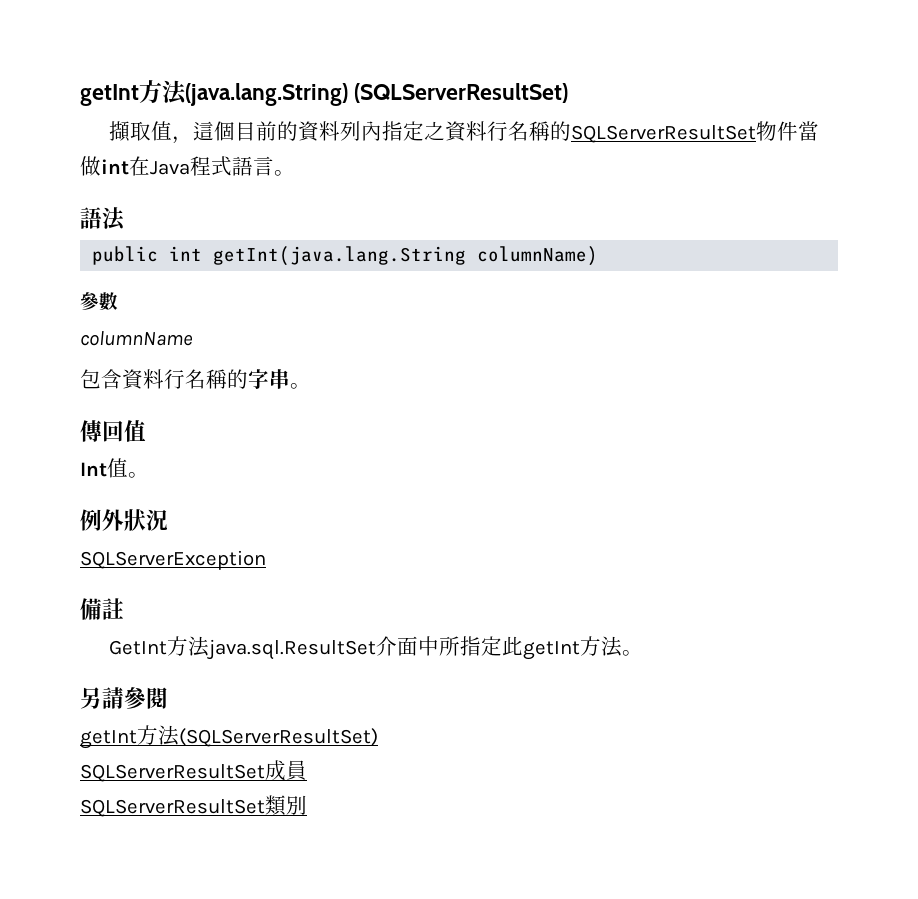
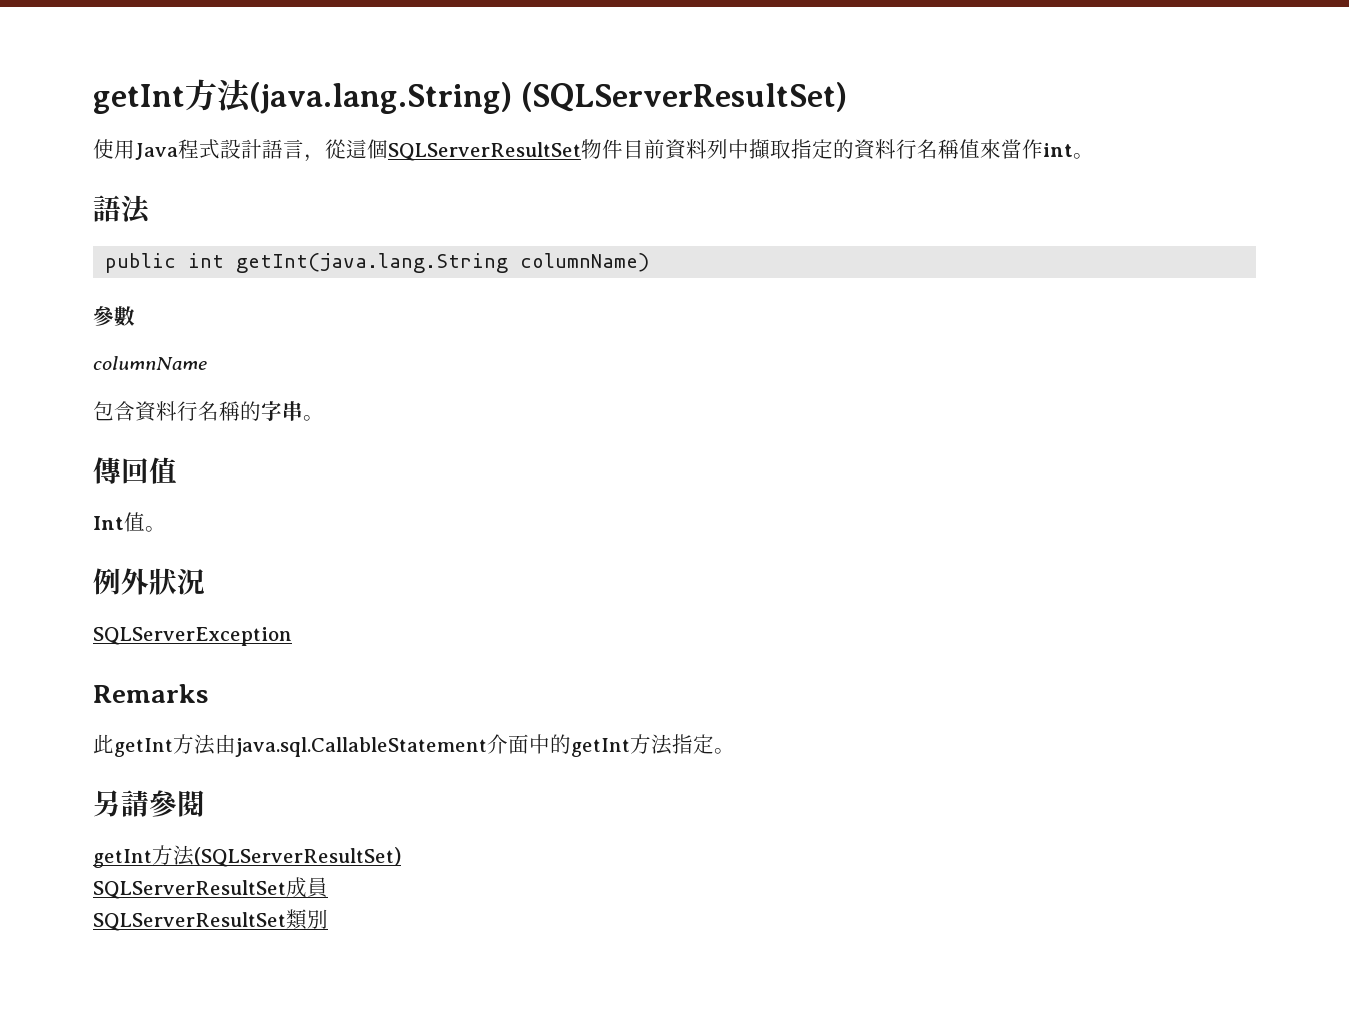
- 擷取值，這個目前的資料列內指定之資料行名稱的SQLServerResultSet物件當做int在Java程式語言。
+ 使用Java程式設計語言，從這個SQLServerResultSet物件目前資料列中擷取指定的資料行名稱值來當作int。
- 備註
- GetInt方法java.sql.ResultSet介面中所指定此getInt方法。
+ Remarks
+ 此getInt方法由java.sql.CallableStatement介面中的getInt方法指定。

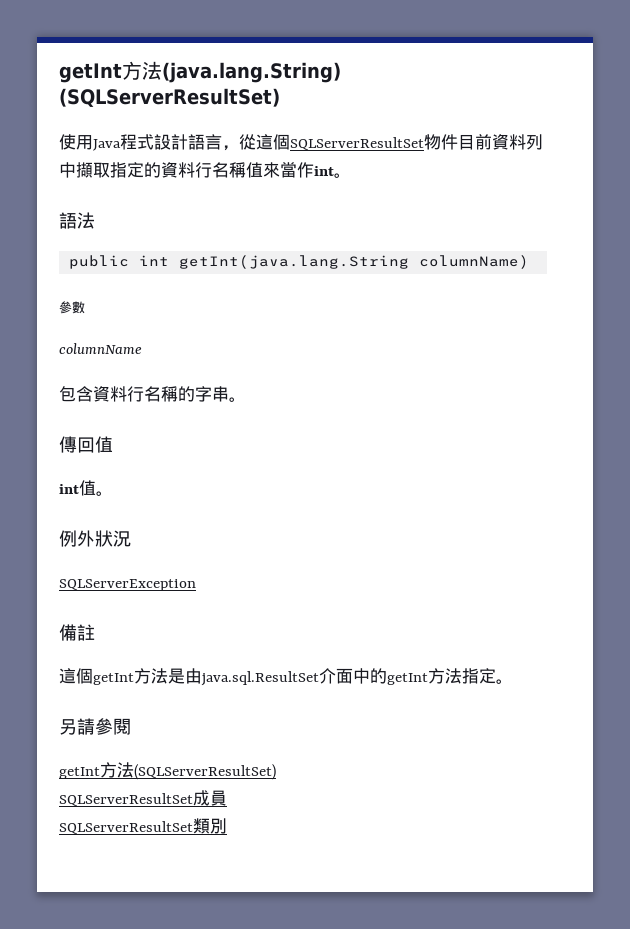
- Int值。
+ int值。
- Remarks
- 此getInt方法由java.sql.CallableStatement介面中的getInt方法指定。
+ 備註
+ 這個getInt方法是由java.sql.ResultSet介面中的getInt方法指定。

